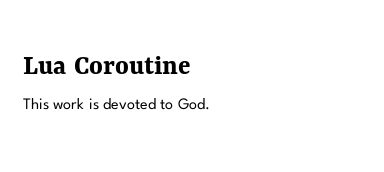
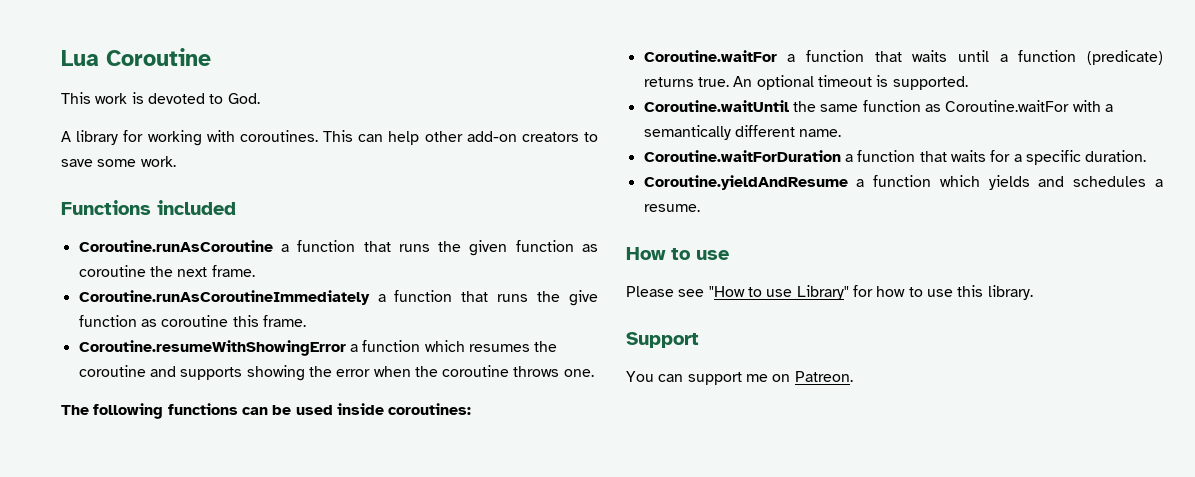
+ A library for working with coroutines. This can help other add-on creators to save some work.
+ Functions included
+ Coroutine.runAsCoroutine a function that runs the given function as coroutine the next frame.
+ Coroutine.runAsCoroutineImmediately a function that runs the give function as coroutine this frame.
+ Coroutine.resumeWithShowingError a function which resumes the coroutine and supports showing the error when the coroutine throws one.
+ The following functions can be used inside coroutines:
+ Coroutine.waitFor a function that waits until a function (predicate) returns true. An optional timeout is supported.
+ Coroutine.waitUntil the same function as Coroutine.waitFor with a semantically different name.
+ Coroutine.waitForDuration a function that waits for a specific duration.
+ Coroutine.yieldAndResume a function which yields and schedules a resume.
+ How to use
+ Please see "How to use Library" for how to use this library.
+ Support
+ You can support me on Patreon.

